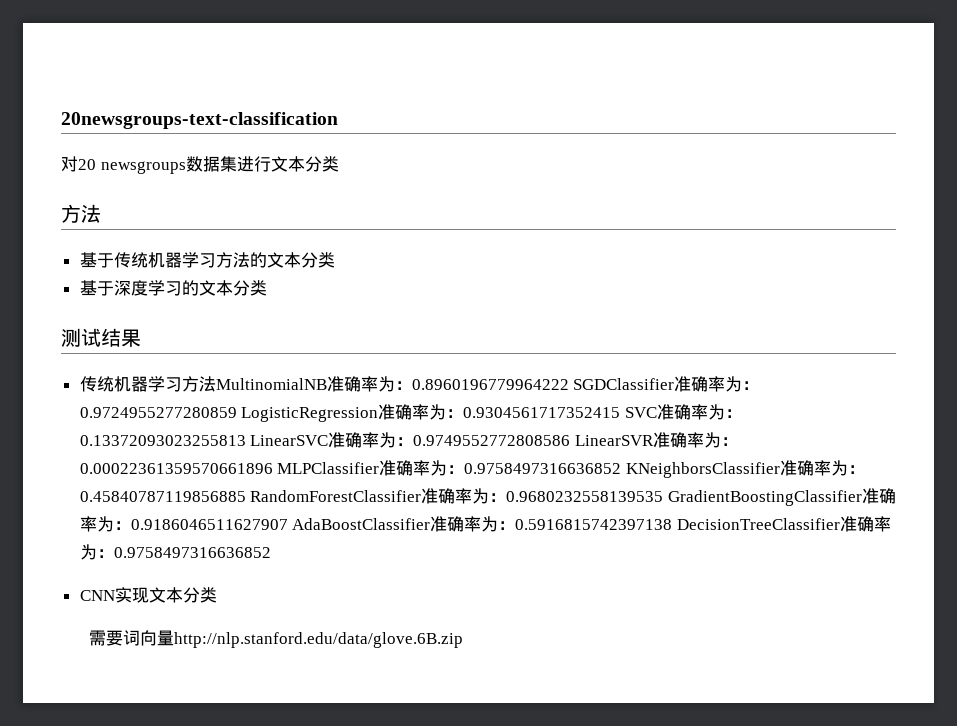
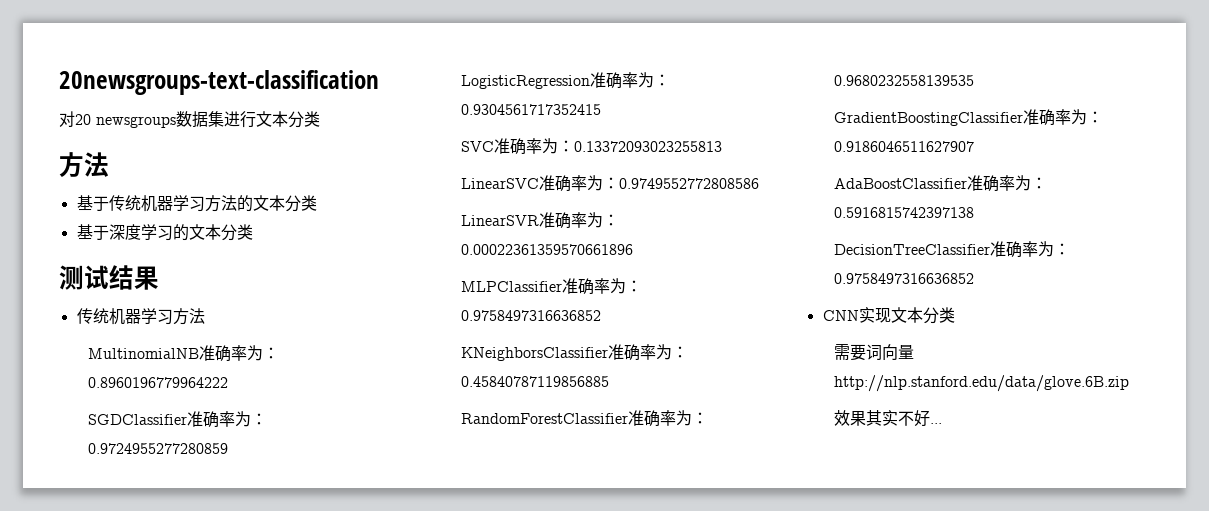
  测试结果
- 传统机器学习方法MultinomialNB准确率为：0.8960196779964222 SGDClassifier准确率为：0.9724955277280859 LogisticRegression准确率为：0.9304561717352415 SVC准确率为：0.13372093023255813 LinearSVC准确率为：0.9749552772808586 LinearSVR准确率为：0.00022361359570661896 MLPClassifier准确率为：0.9758497316636852 KNeighborsClassifier准确率为：0.45840787119856885 RandomForestClassifier准确率为：0.9680232558139535 GradientBoostingClassifier准确率为：0.9186046511627907 AdaBoostClassifier准确率为：0.5916815742397138 DecisionTreeClassifier准确率为：0.9758497316636852
+ 传统机器学习方法
+ MultinomialNB准确率为：0.8960196779964222
+ SGDClassifier准确率为：0.9724955277280859
+ LogisticRegression准确率为：0.9304561717352415
+ SVC准确率为：0.13372093023255813
+ LinearSVC准确率为：0.9749552772808586
+ LinearSVR准确率为：0.00022361359570661896
+ MLPClassifier准确率为：0.9758497316636852
+ KNeighborsClassifier准确率为：0.45840787119856885
+ RandomForestClassifier准确率为：0.9680232558139535
+ GradientBoostingClassifier准确率为：0.9186046511627907
+ AdaBoostClassifier准确率为：0.5916815742397138
+ DecisionTreeClassifier准确率为：0.9758497316636852
+ 效果其实不好...

